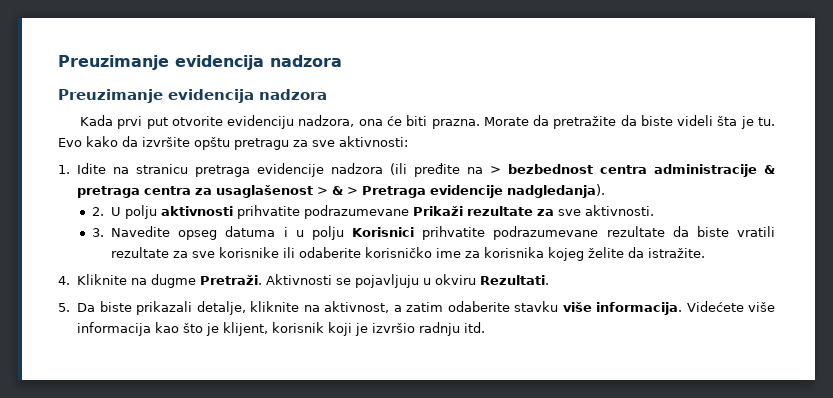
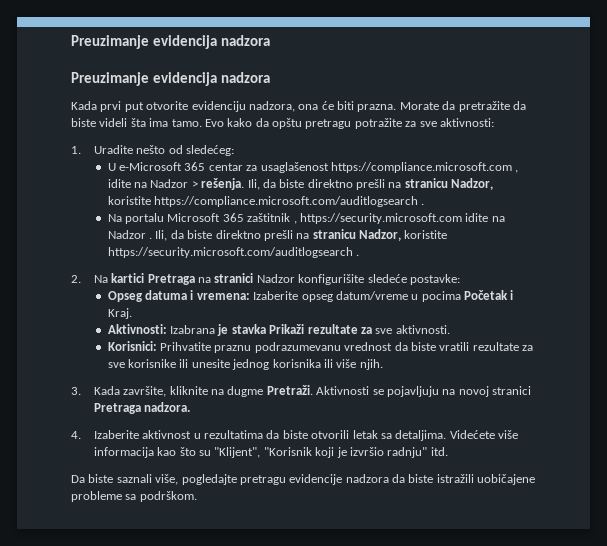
- Morate da pretražite da biste videli šta je tu.
+ Morate da pretražite da biste videli šta ima tamo.
- Evo kako da izvršite opštu pretragu za sve aktivnosti:
+ Evo kako da opštu pretragu potražite za sve aktivnosti:
- 1. Idite na stranicu pretraga evidencije nadzora (ili pređite na > bezbednost centra administracije & pretraga centra za usaglašenost > & > Pretraga evidencije nadgledanja).
- 2. U polju aktivnosti prihvatite podrazumevane Prikaži rezultate za sve aktivnosti.
+ 1. Uradite nešto od sledećeg:
+ U e-Microsoft 365 centar za usaglašenost https://compliance.microsoft.com , idite na Nadzor > rešenja. Ili, da biste direktno prešli na stranicu Nadzor, koristite https://compliance.microsoft.com/auditlogsearch .
+ Na portalu Microsoft 365 zaštitnik , https://security.microsoft.com idite na Nadzor . Ili, da biste direktno prešli na stranicu Nadzor, koristite https://security.microsoft.com/auditlogsearch .
+ 2. Na kartici Pretraga na stranici Nadzor konfigurišite sledeće postavke:
+ Opseg datuma i vremena: Izaberite opseg datum/vreme u pocima Početak i Kraj.
+ Aktivnosti: Izabrana je stavka Prikaži rezultate za sve aktivnosti.
- 3. Navedite opseg datuma i u polju Korisnici prihvatite podrazumevane rezultate da biste vratili rezultate za sve korisnike ili odaberite korisničko ime za korisnika kojeg želite da istražite.
- 4. Kliknite na dugme Pretraži.
+ Korisnici: Prihvatite praznu podrazumevanu vrednost da biste vratili rezultate za sve korisnike ili unesite jednog korisnika ili više njih.
+ 3. Kada završite, kliknite na dugme Pretraži.
- Aktivnosti se pojavljuju u okviru Rezultati.
- 5. Da biste prikazali detalje, kliknite na aktivnost, a zatim odaberite stavku više informacija.
+ Aktivnosti se pojavljuju na novoj stranici Pretraga nadzora.
+ 4. Izaberite aktivnost u rezultatima da biste otvorili letak sa detaljima.
- Videćete više informacija kao što je klijent, korisnik koji je izvršio radnju itd.
+ Videćete više informacija kao što su "Klijent", "Korisnik koji je izvršio radnju" itd.
+ Da biste saznali više, pogledajte pretragu evidencije nadzora da biste istražili uobičajene probleme sa podrškom.

